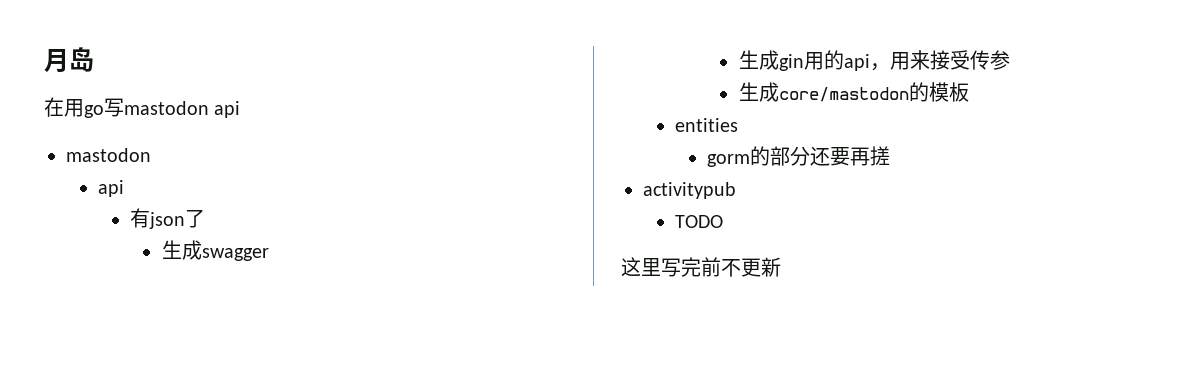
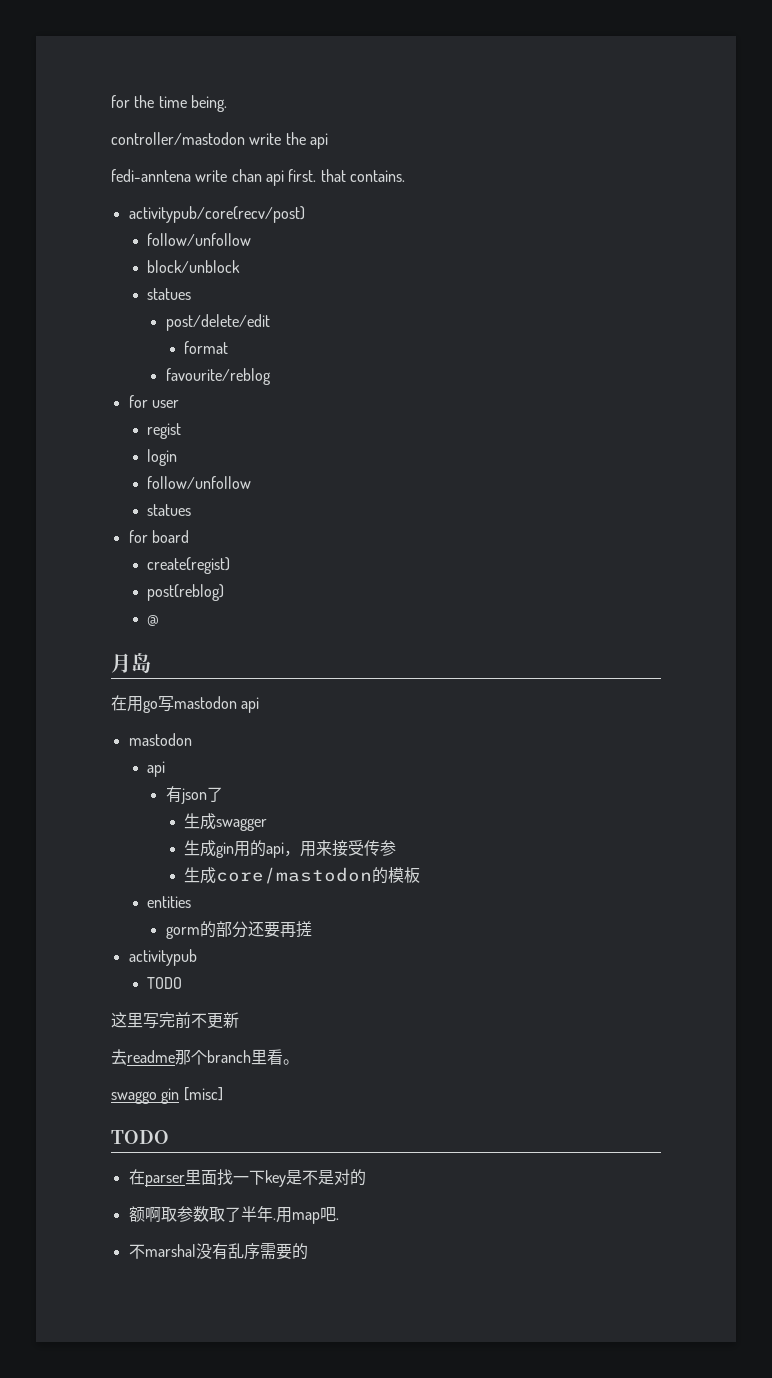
+ for the time being.
+ controller/mastodon write the api
+ fedi-anntena write chan api first. that contains.
+ activitypub/core(recv/post)
+ follow/unfollow
+ block/unblock
+ statues
+ post/delete/edit
+ format
+ favourite/reblog
+ for user
+ regist
+ login
+ follow/unfollow
+ statues
+ for board
+ create(regist)
+ post(reblog)
+ @
+ 去readme那个branch里看。
+ swaggo gin [misc]
+ TODO
+ 在parser里面找一下key是不是对的
+ 额啊取参数取了半年.用map吧.
+ 不marshal没有乱序需要的

